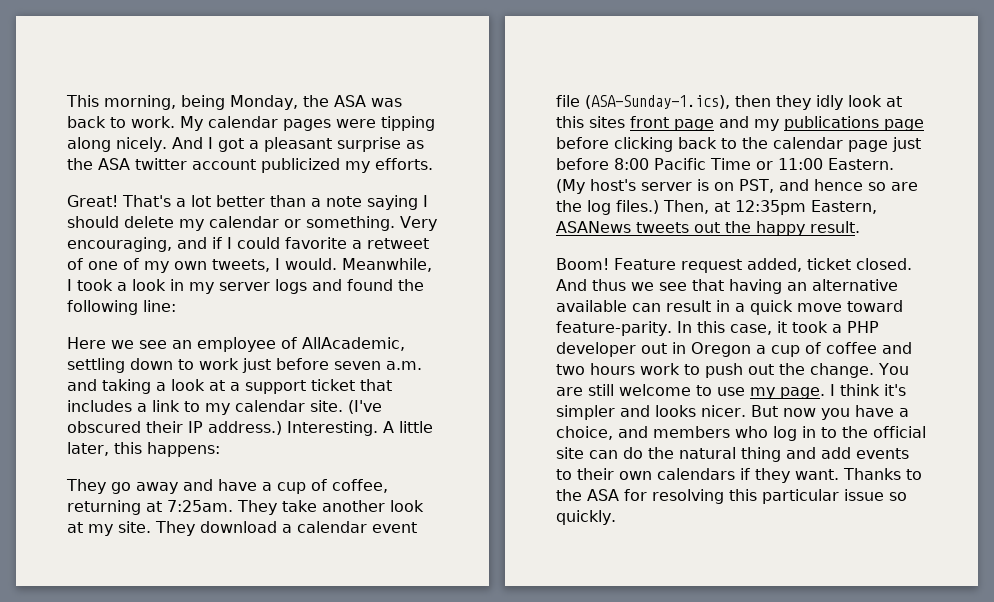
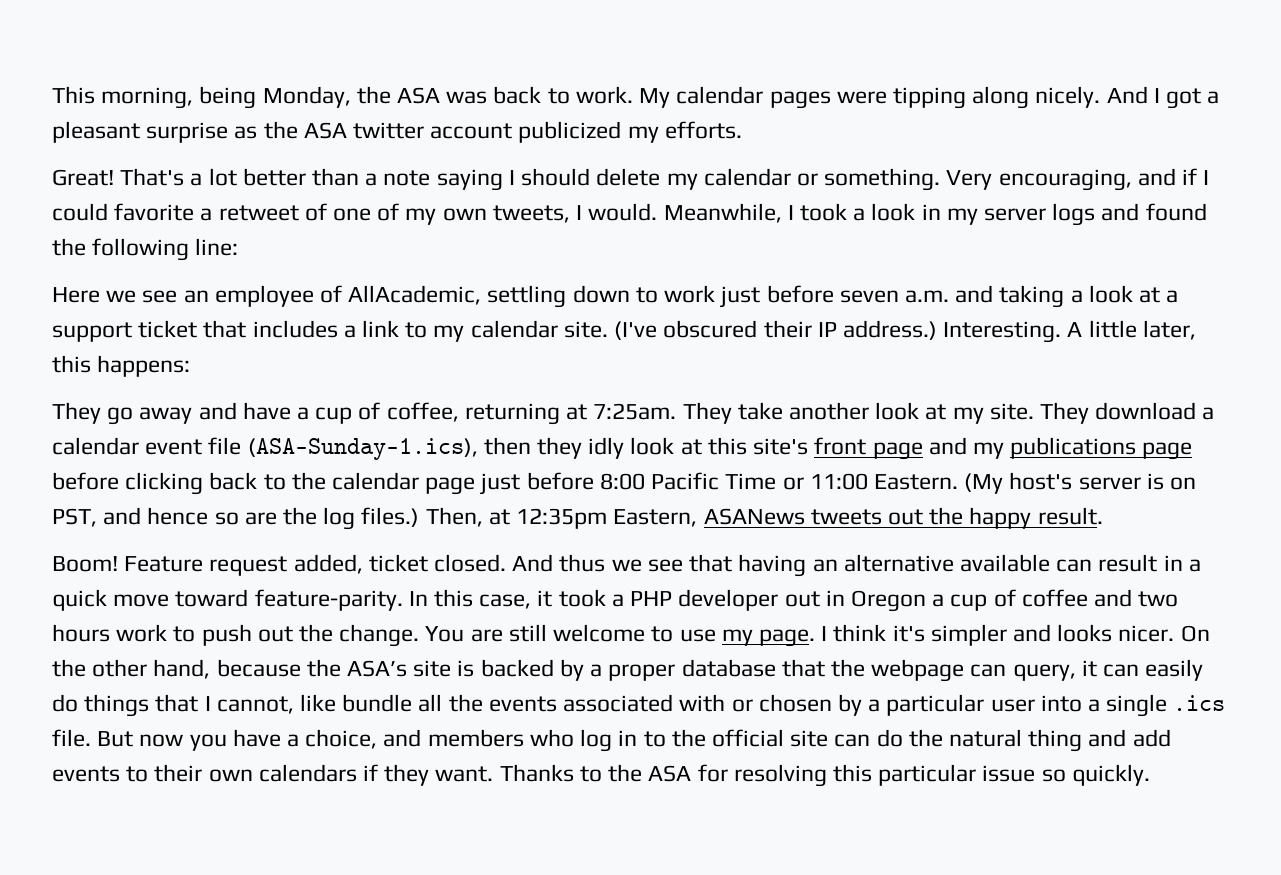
- They download a calendar event file (ASA-Sunday-1.ics), then they idly look at this sites front page and my publications page before clicking back to the calendar page just before 8:00 Pacific Time or 11:00 Eastern.
+ They download a calendar event file (ASA-Sunday-1.ics), then they idly look at this site's front page and my publications page before clicking back to the calendar page just before 8:00 Pacific Time or 11:00 Eastern.
+ On the other hand, because the ASA’s site is backed by a proper database that the webpage can query, it can easily do things that I cannot, like bundle all the events associated with or chosen by a particular user into a single .ics file.

